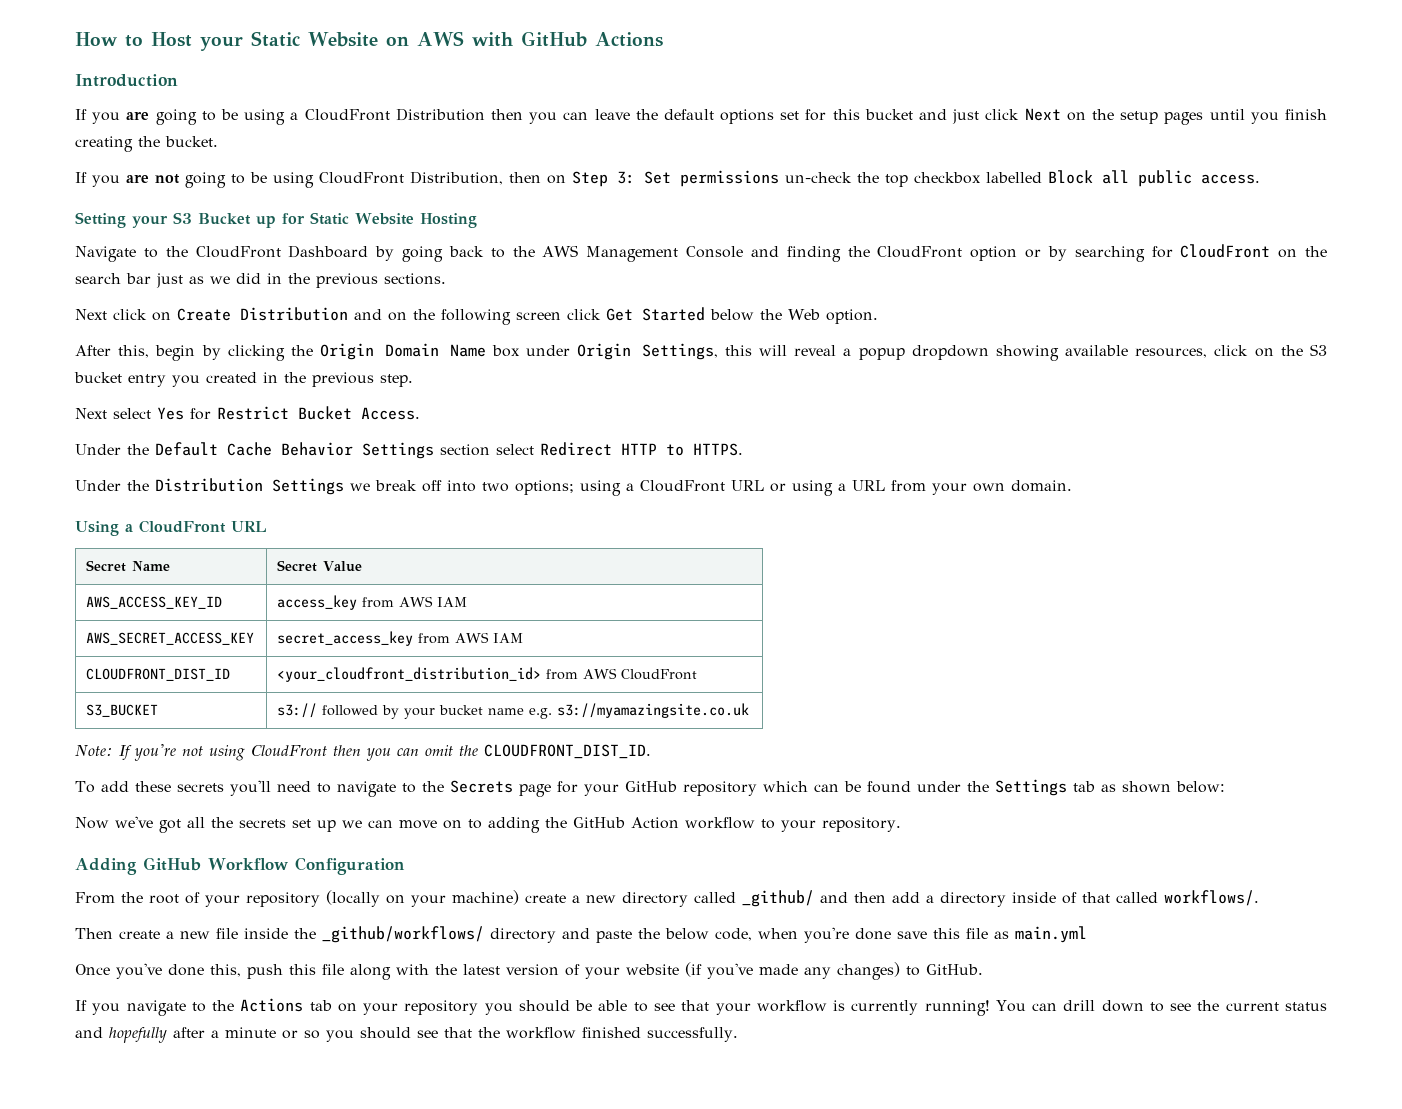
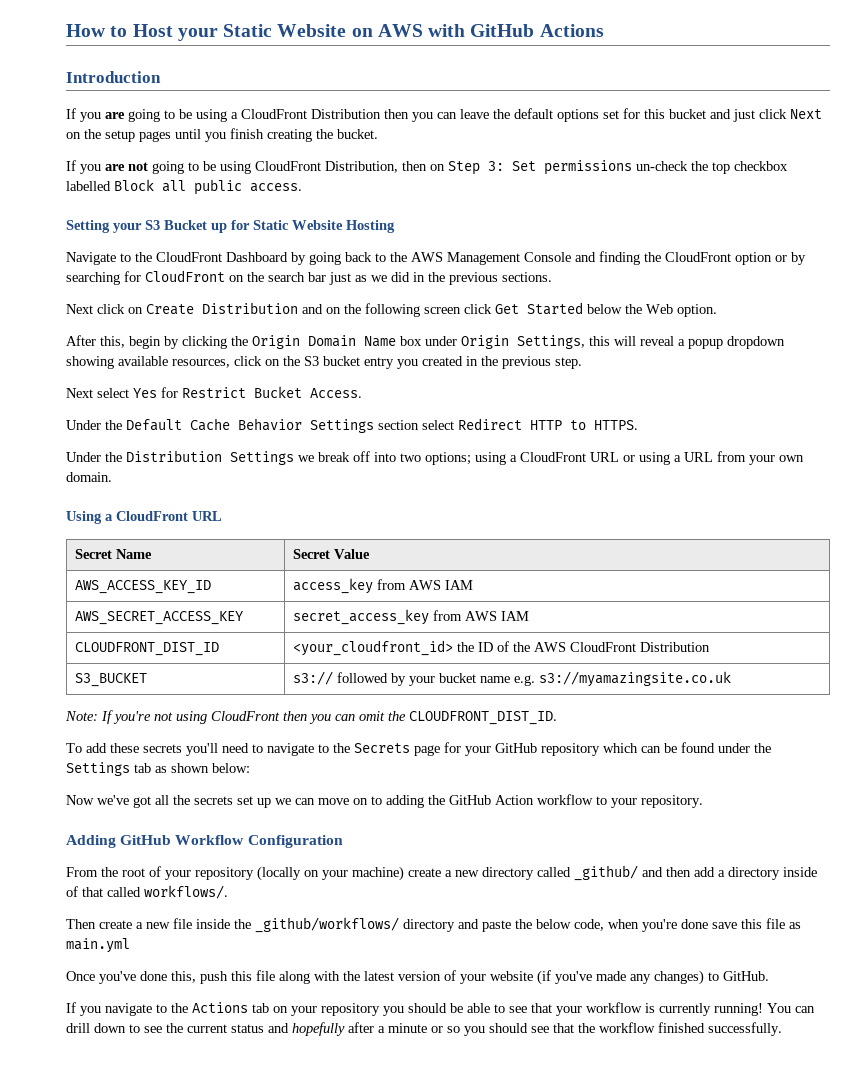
- CLOUDFRONT_DIST_ID | <your_cloudfront_distribution_id> from AWS CloudFront
+ CLOUDFRONT_DIST_ID | <your_cloudfront_id> the ID of the AWS CloudFront Distribution

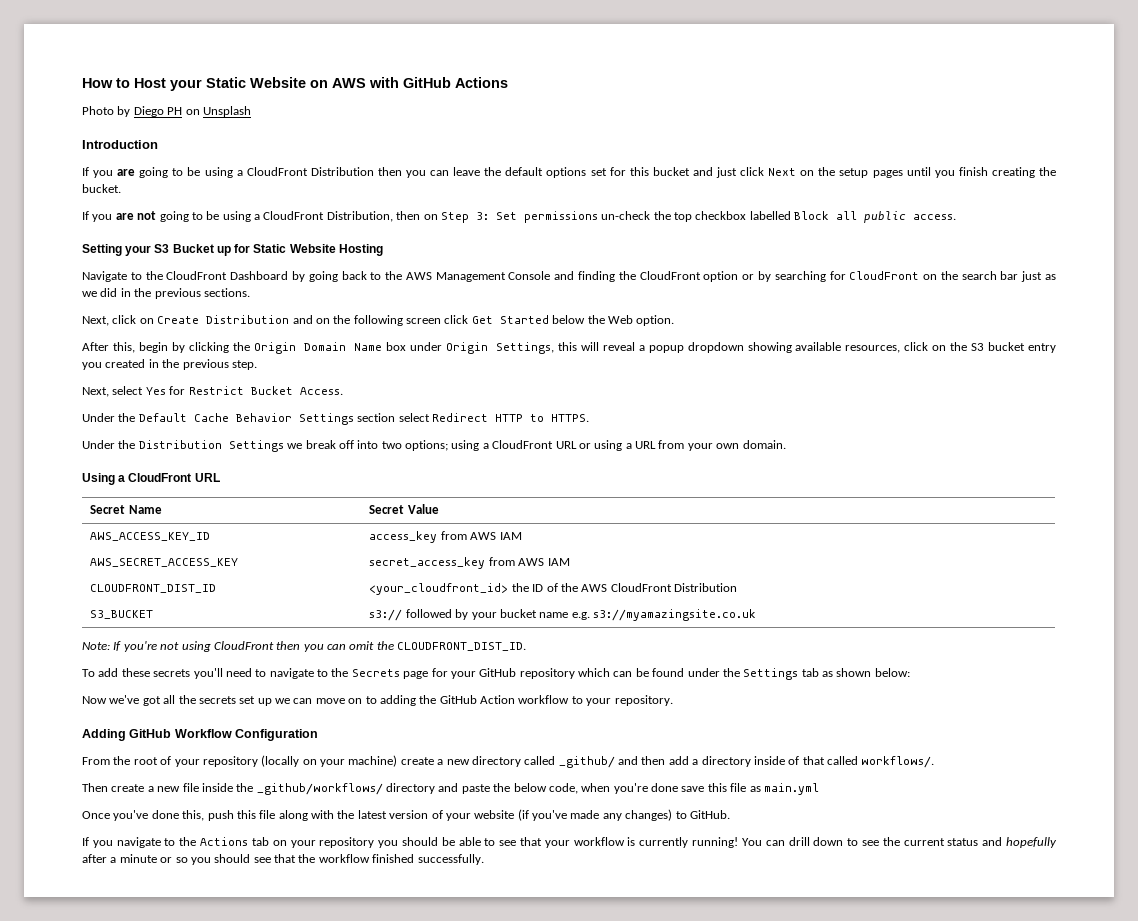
+ Photo by Diego PH on Unsplash
- If you are not going to be using CloudFront Distribution, then on Step 3: Set permissions un-check the top checkbox labelled Block all public access.
+ If you are not going to be using a CloudFront Distribution, then on Step 3: Set permissions un-check the top checkbox labelled Block all public access.
- Next click on Create Distribution and on the following screen click Get Started below the Web option.
+ Next, click on Create Distribution and on the following screen click Get Started below the Web option.
- Next select Yes for Restrict Bucket Access.
+ Next, select Yes for Restrict Bucket Access.

